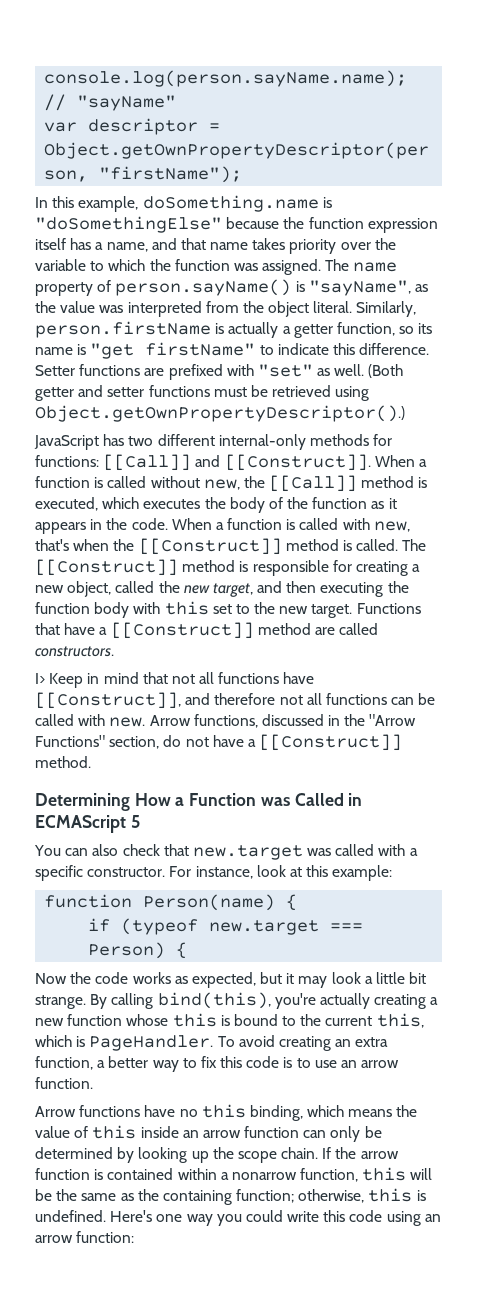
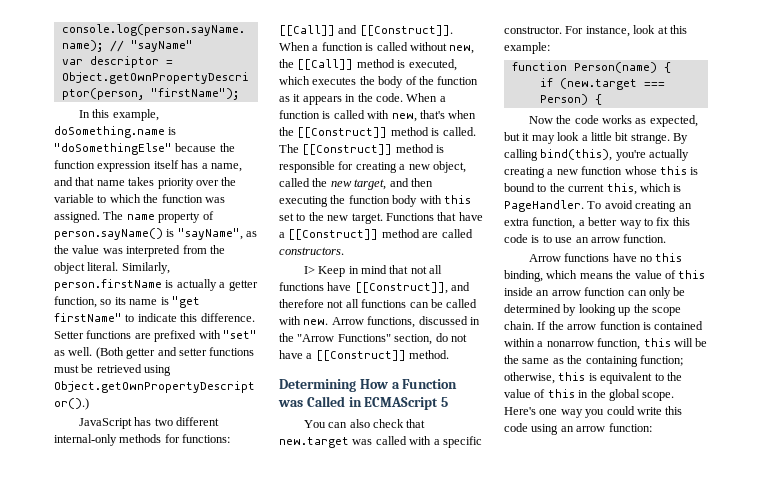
- if (typeof new.target === Person) {
+ if (new.target === Person) {
- If the arrow function is contained within a nonarrow function, this will be the same as the containing function; otherwise, this is undefined.
+ If the arrow function is contained within a nonarrow function, this will be the same as the containing function; otherwise, this is equivalent to the value of this in the global scope.

